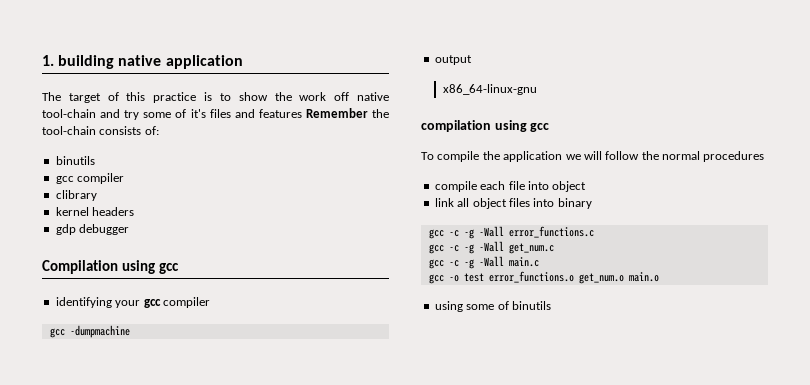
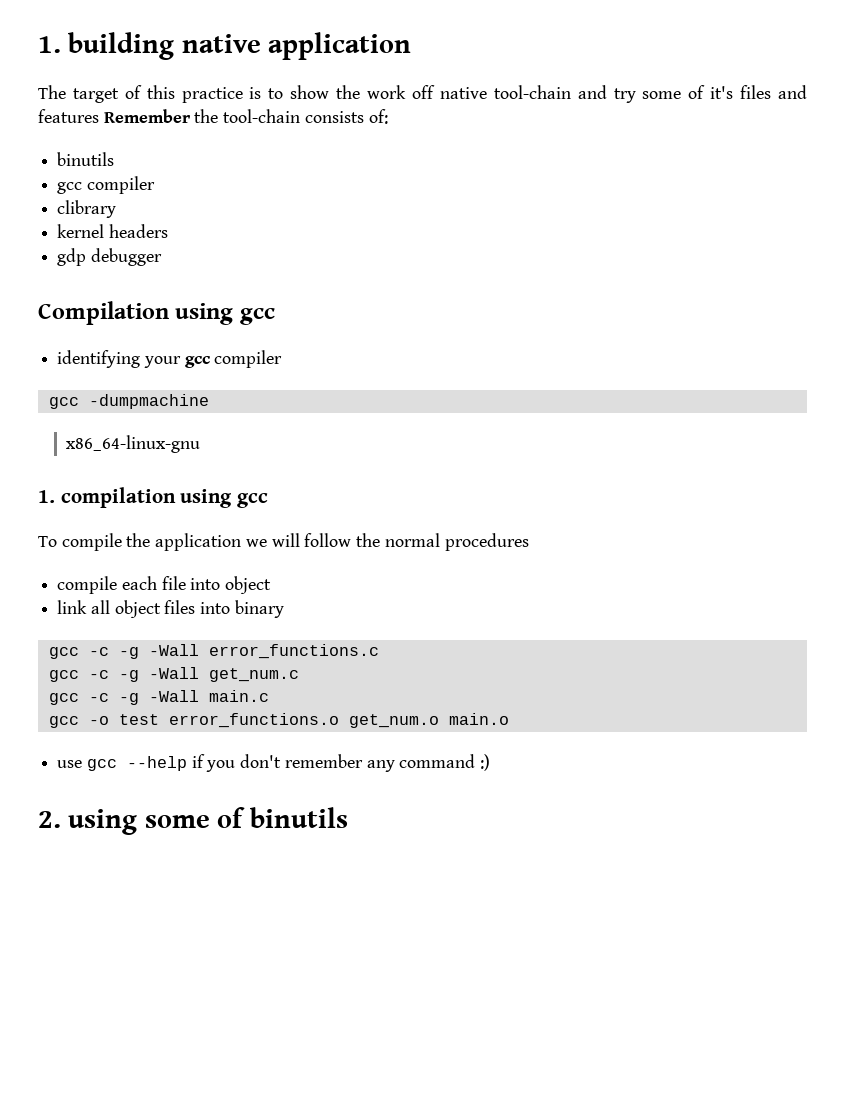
- output
- compilation using gcc
+ 1. compilation using gcc
- using some of binutils
+ use gcc --help if you don't remember any command :)
+ 2. using some of binutils

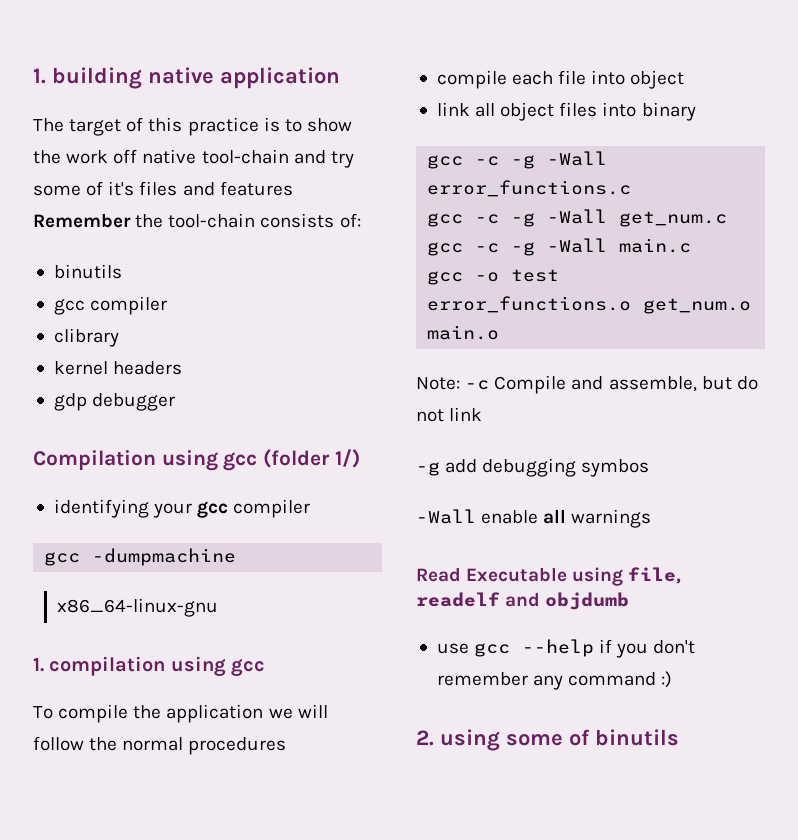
- Compilation using gcc
+ Compilation using gcc (folder 1/)
+ Note: -c Compile and assemble, but do not link
+ -g add debugging symbos
+ -Wall enable all warnings
+ Read Executable using file, readelf and objdumb

